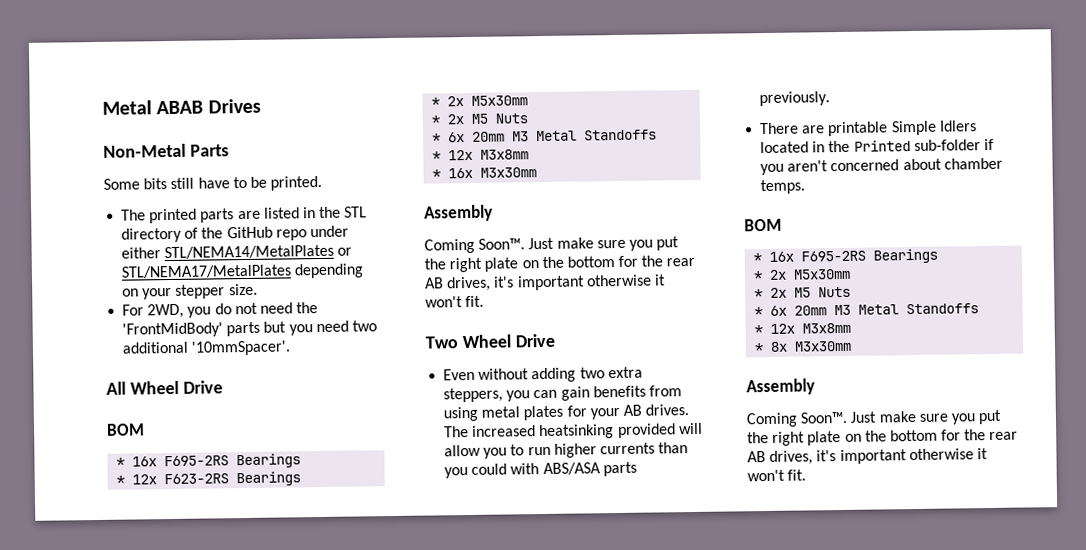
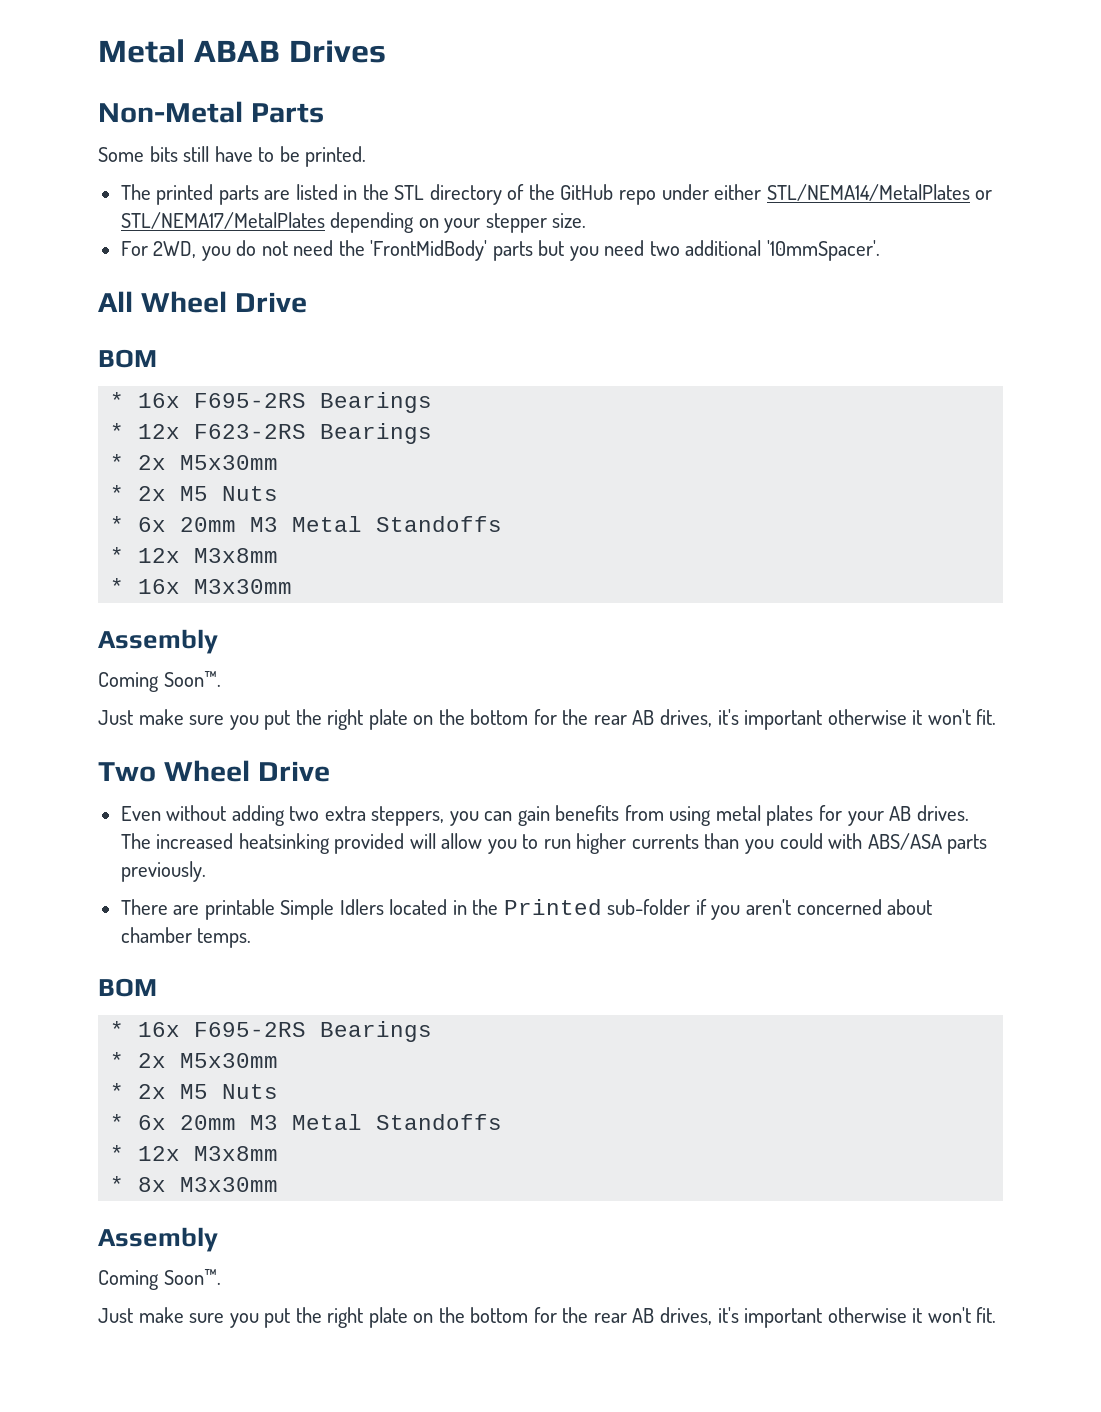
  * 16x M3x30mm
  Assembly
- Coming Soon™. Just make sure you put the right plate on the bottom for the rear AB drives, it's important otherwise it won't fit.
+ Coming Soon™.
+ Just make sure you put the right plate on the bottom for the rear AB drives, it's important otherwise it won't fit.
  * 8x M3x30mm
  Assembly
- Coming Soon™. Just make sure you put the right plate on the bottom for the rear AB drives, it's important otherwise it won't fit.
+ Coming Soon™.
+ Just make sure you put the right plate on the bottom for the rear AB drives, it's important otherwise it won't fit.

